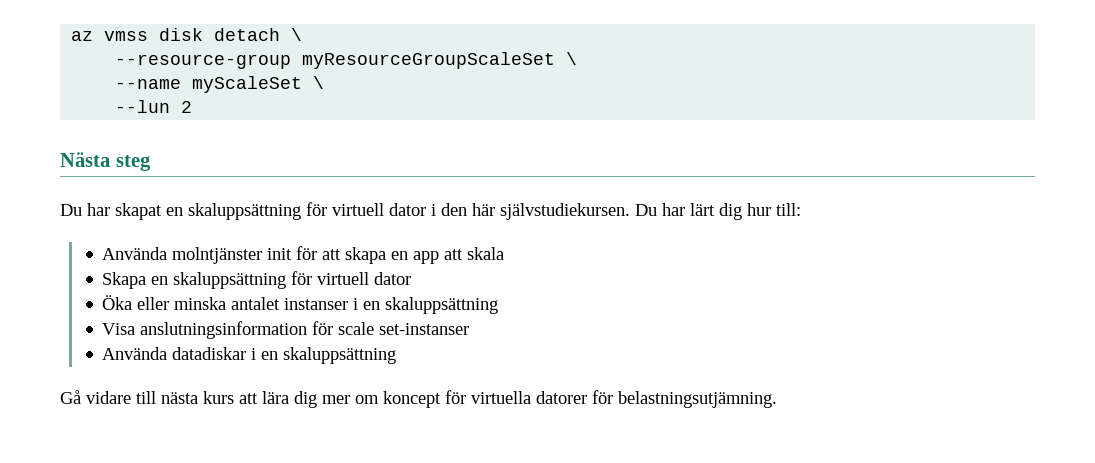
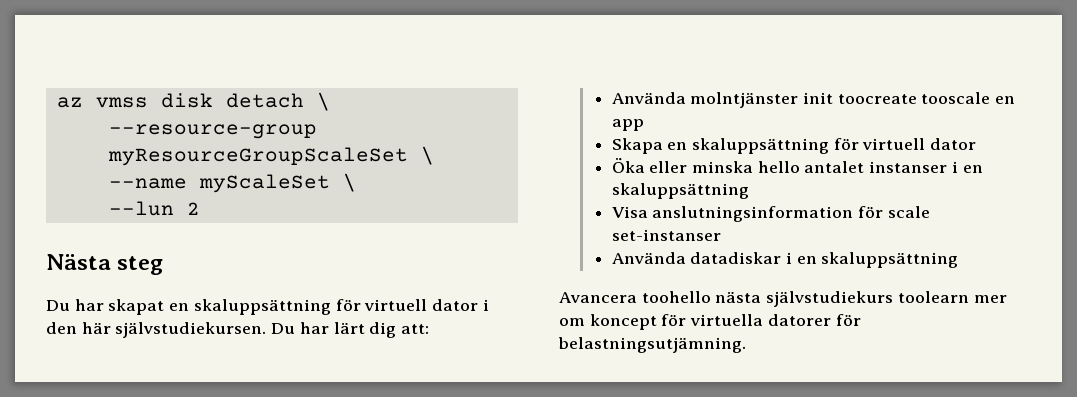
- Du har lärt dig hur till:
+ Du har lärt dig att:
- Använda molntjänster init för att skapa en app att skala
+ Använda molntjänster init toocreate tooscale en app
- Öka eller minska antalet instanser i en skaluppsättning
+ Öka eller minska hello antalet instanser i en skaluppsättning
- Gå vidare till nästa kurs att lära dig mer om koncept för virtuella datorer för belastningsutjämning.
+ Avancera toohello nästa självstudiekurs toolearn mer om koncept för virtuella datorer för belastningsutjämning.

